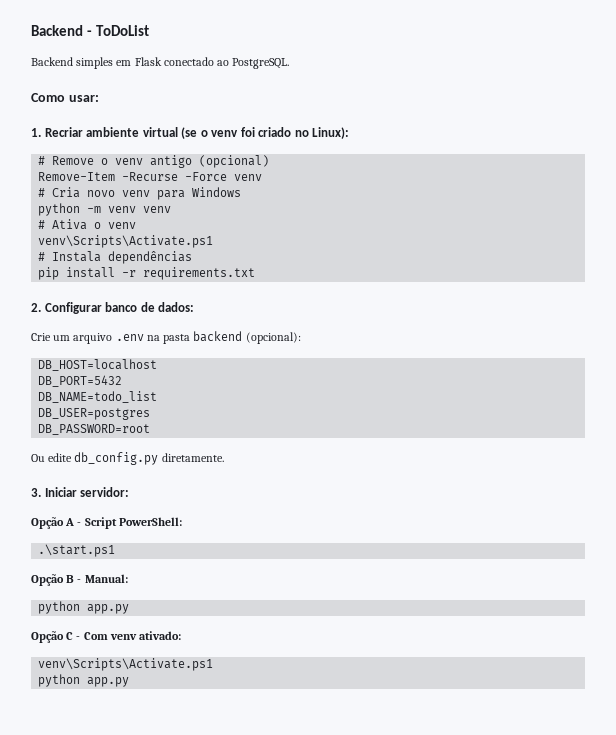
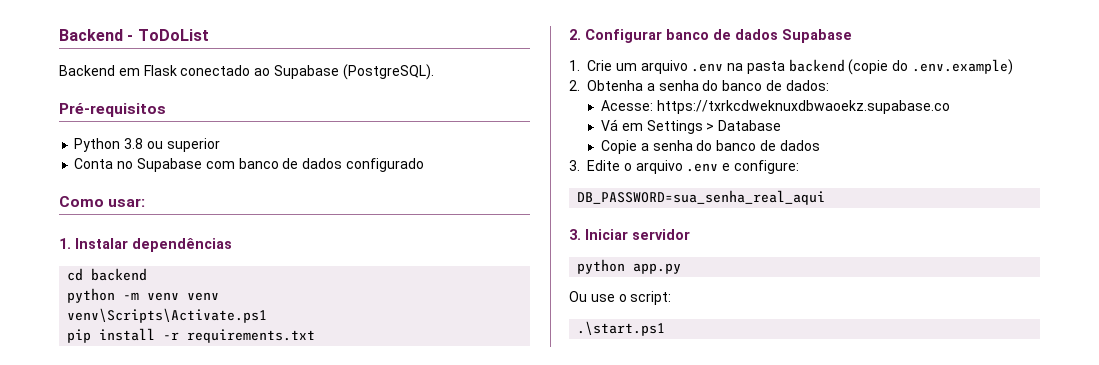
- Backend simples em Flask conectado ao PostgreSQL.
+ Backend em Flask conectado ao Supabase (PostgreSQL).
+ Pré-requisitos
+ Python 3.8 ou superior
+ Conta no Supabase com banco de dados configurado
  Como usar:
- 1. Recriar ambiente virtual (se o venv foi criado no Linux):
- # Remove o venv antigo (opcional)
- Remove-Item -Recurse -Force venv
- # Cria novo venv para Windows
+ 1. Instalar dependências
+ cd backend
  python -m venv venv
- # Ativa o venv
  venv\Scripts\Activate.ps1
- # Instala dependências
- 2. Configurar banco de dados:
- Crie um arquivo .env na pasta backend (opcional):
- DB_HOST=localhost
- DB_PORT=5432
- DB_NAME=todo_list
- DB_USER=postgres
- DB_PASSWORD=root
- Ou edite db_config.py diretamente.
- 3. Iniciar servidor:
- Opção A - Script PowerShell:
+ 2. Configurar banco de dados Supabase
+ 1. Crie um arquivo .env na pasta backend (copie do .env.example)
+ 2. Obtenha a senha do banco de dados:
+ Acesse: https://txrkcdweknuxdbwaoekz.supabase.co
+ Vá em Settings > Database
+ Copie a senha do banco de dados
+ 3. Edite o arquivo .env e configure:
+ DB_PASSWORD=sua_senha_real_aqui
+ 3. Iniciar servidor
+ python app.py
+ Ou use o script:
  .\start.ps1
- Opção B - Manual:
- python app.py
- Opção C - Com venv ativado:
- venv\Scripts\Activate.ps1
- python app.py

